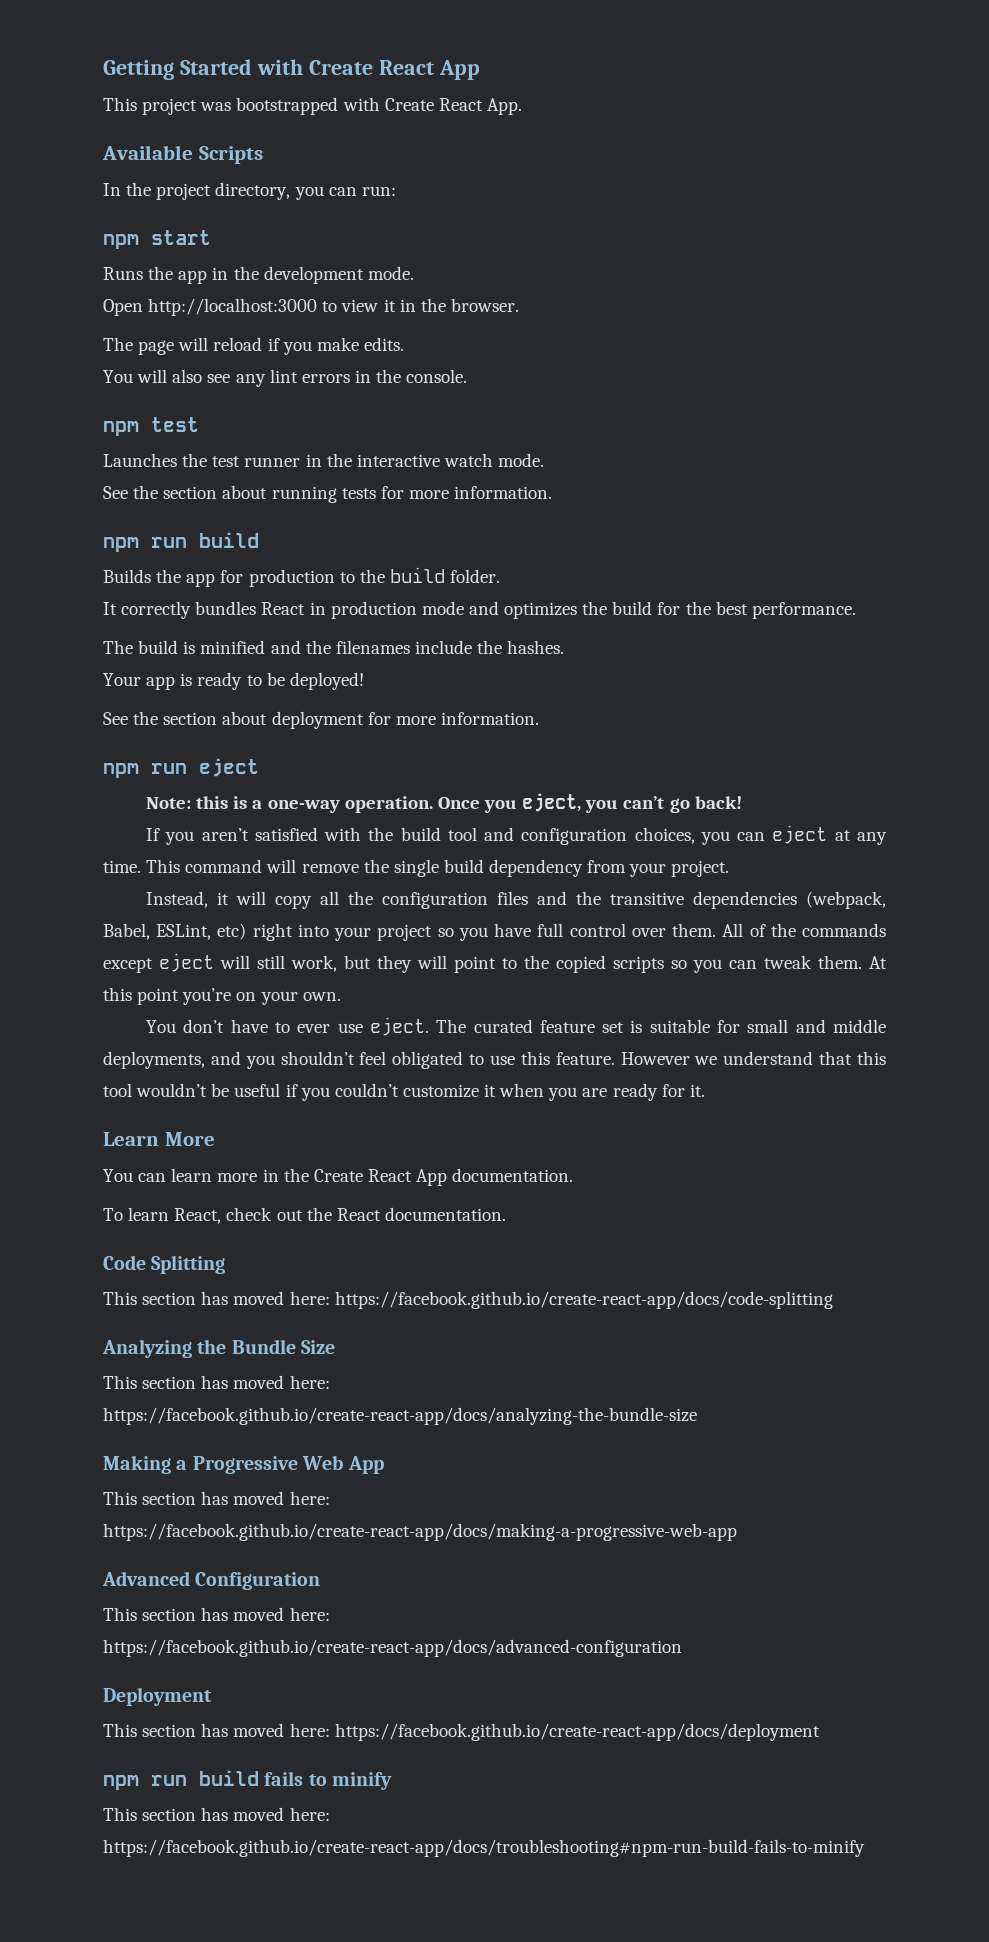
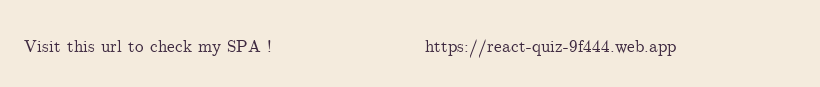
- Getting Started with Create React App
- This project was bootstrapped with Create React App.
- Available Scripts
- In the project directory, you can run:
- npm start
- Runs the app in the development mode.
- Open http://localhost:3000 to view it in the browser.
- The page will reload if you make edits.
- You will also see any lint errors in the console.
- npm test
- Launches the test runner in the interactive watch mode.
- See the section about running tests for more information.
- npm run build
- Builds the app for production to the build folder.
- It correctly bundles React in production mode and optimizes the build for the best performance.
- The build is minified and the filenames include the hashes.
- Your app is ready to be deployed!
- See the section about deployment for more information.
- npm run eject
- Note: this is a one-way operation. Once you eject, you can’t go back!
- If you aren’t satisfied with the build tool and configuration choices, you can eject at any time. This command will remove the single build dependency from your project.
- Instead, it will copy all the configuration files and the transitive dependencies (webpack, Babel, ESLint, etc) right into your project so you have full control over them. All of the commands except eject will still work, but they will point to the copied scripts so you can tweak them. At this point you’re on your own.
- You don’t have to ever use eject. The curated feature set is suitable for small and middle deployments, and you shouldn’t feel obligated to use this feature. However we understand that this tool wouldn’t be useful if you couldn’t customize it when you are ready for it.
- Learn More
- You can learn more in the Create React App documentation.
- To learn React, check out the React documentation.
- Code Splitting
- This section has moved here: https://facebook.github.io/create-react-app/docs/code-splitting
- Analyzing the Bundle Size
- This section has moved here: https://facebook.github.io/create-react-app/docs/analyzing-the-bundle-size
- Making a Progressive Web App
- This section has moved here: https://facebook.github.io/create-react-app/docs/making-a-progressive-web-app
- Advanced Configuration
- This section has moved here: https://facebook.github.io/create-react-app/docs/advanced-configuration
- Deployment
- This section has moved here: https://facebook.github.io/create-react-app/docs/deployment
- npm run build fails to minify
- This section has moved here: https://facebook.github.io/create-react-app/docs/troubleshooting#npm-run-build-fails-to-minify
+ Visit this url to check my SPA ! https://react-quiz-9f444.web.app

